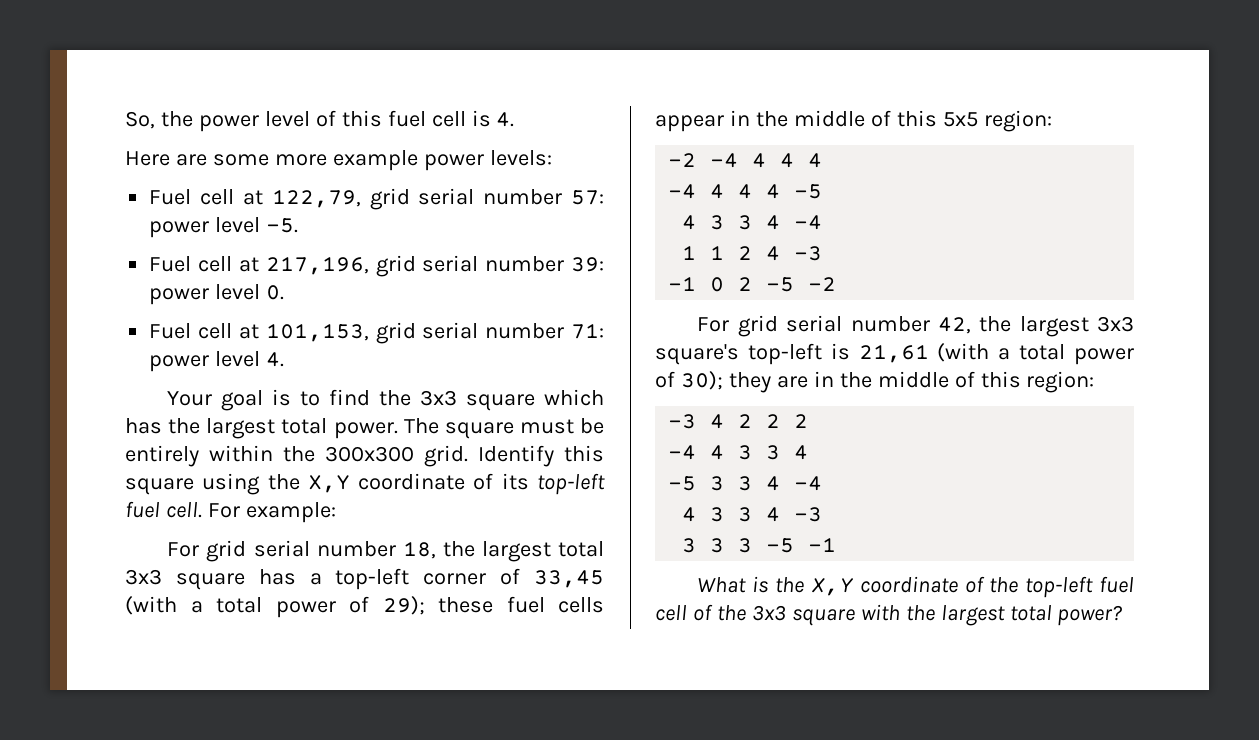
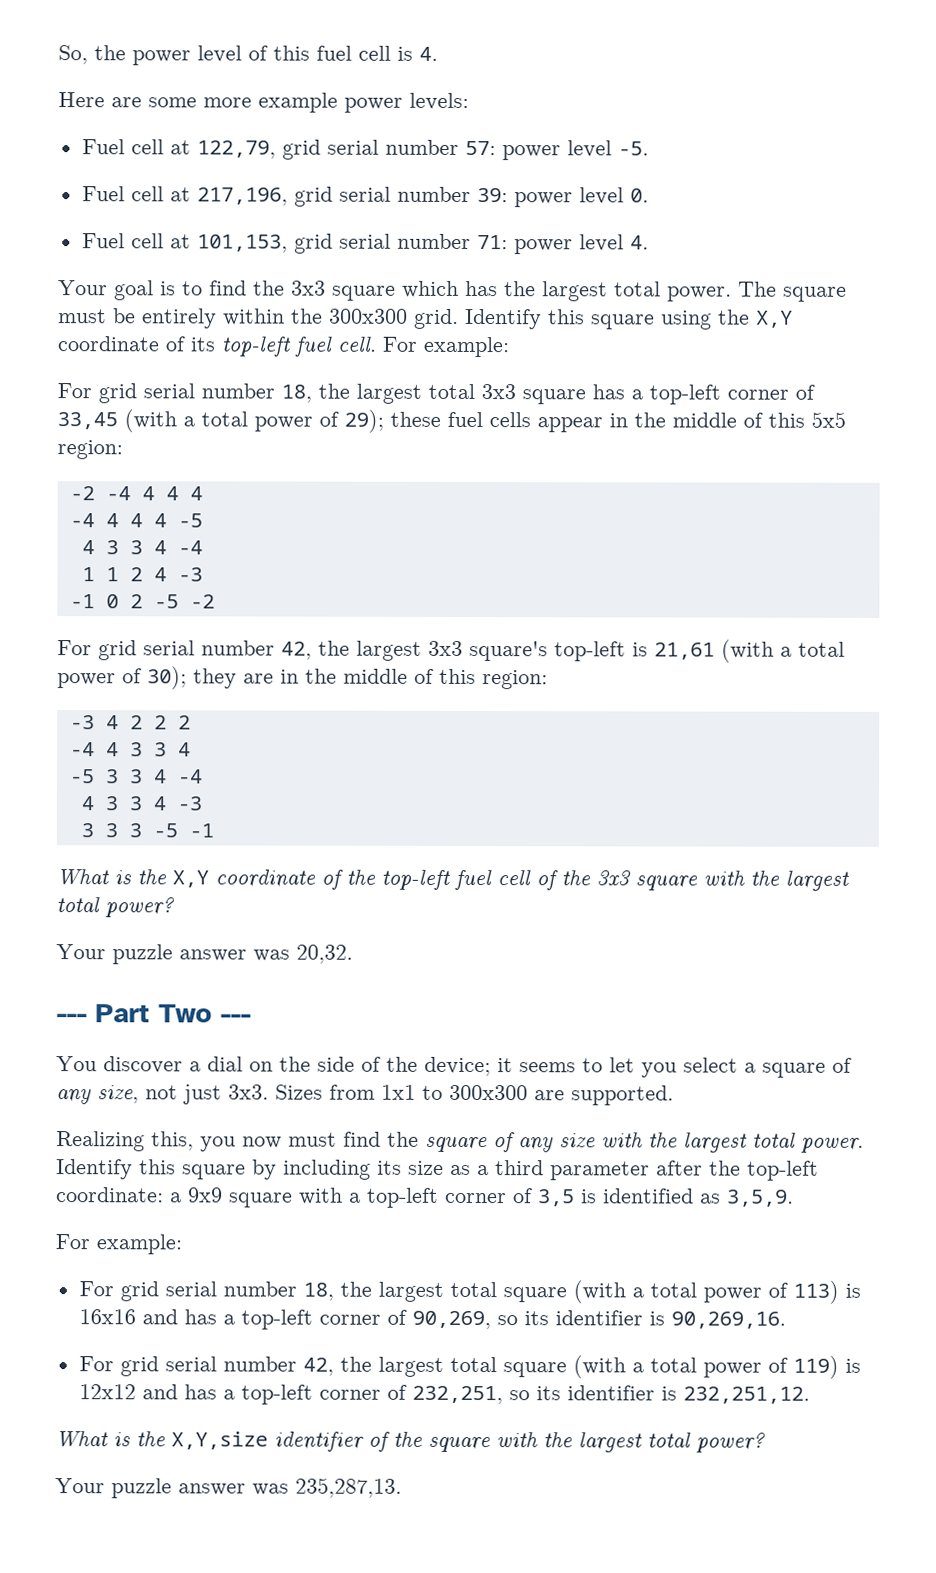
+ Your puzzle answer was 20,32.
+ --- Part Two ---
+ You discover a dial on the side of the device; it seems to let you select a square of any size, not just 3x3. Sizes from 1x1 to 300x300 are supported.
+ Realizing this, you now must find the square of any size with the largest total power. Identify this square by including its size as a third parameter after the top-left coordinate: a 9x9 square with a top-left corner of 3,5 is identified as 3,5,9.
+ For example:
+ For grid serial number 18, the largest total square (with a total power of 113) is 16x16 and has a top-left corner of 90,269, so its identifier is 90,269,16.
+ For grid serial number 42, the largest total square (with a total power of 119) is 12x12 and has a top-left corner of 232,251, so its identifier is 232,251,12.
+ What is the X,Y,size identifier of the square with the largest total power?
+ Your puzzle answer was 235,287,13.

